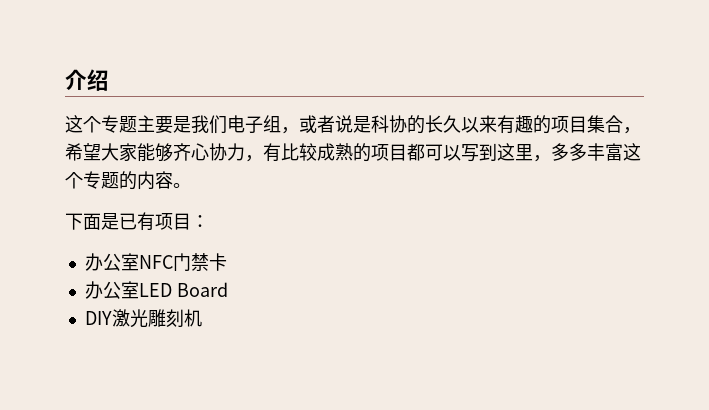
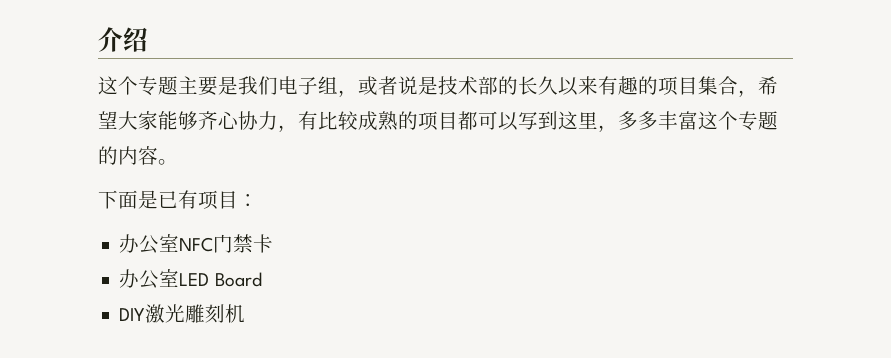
- 这个专题主要是我们电子组，或者说是科协的长久以来有趣的项目集合，希望大家能够齐心协力，有比较成熟的项目都可以写到这里，多多丰富这个专题的内容。
+ 这个专题主要是我们电子组，或者说是技术部的长久以来有趣的项目集合，希望大家能够齐心协力，有比较成熟的项目都可以写到这里，多多丰富这个专题的内容。

